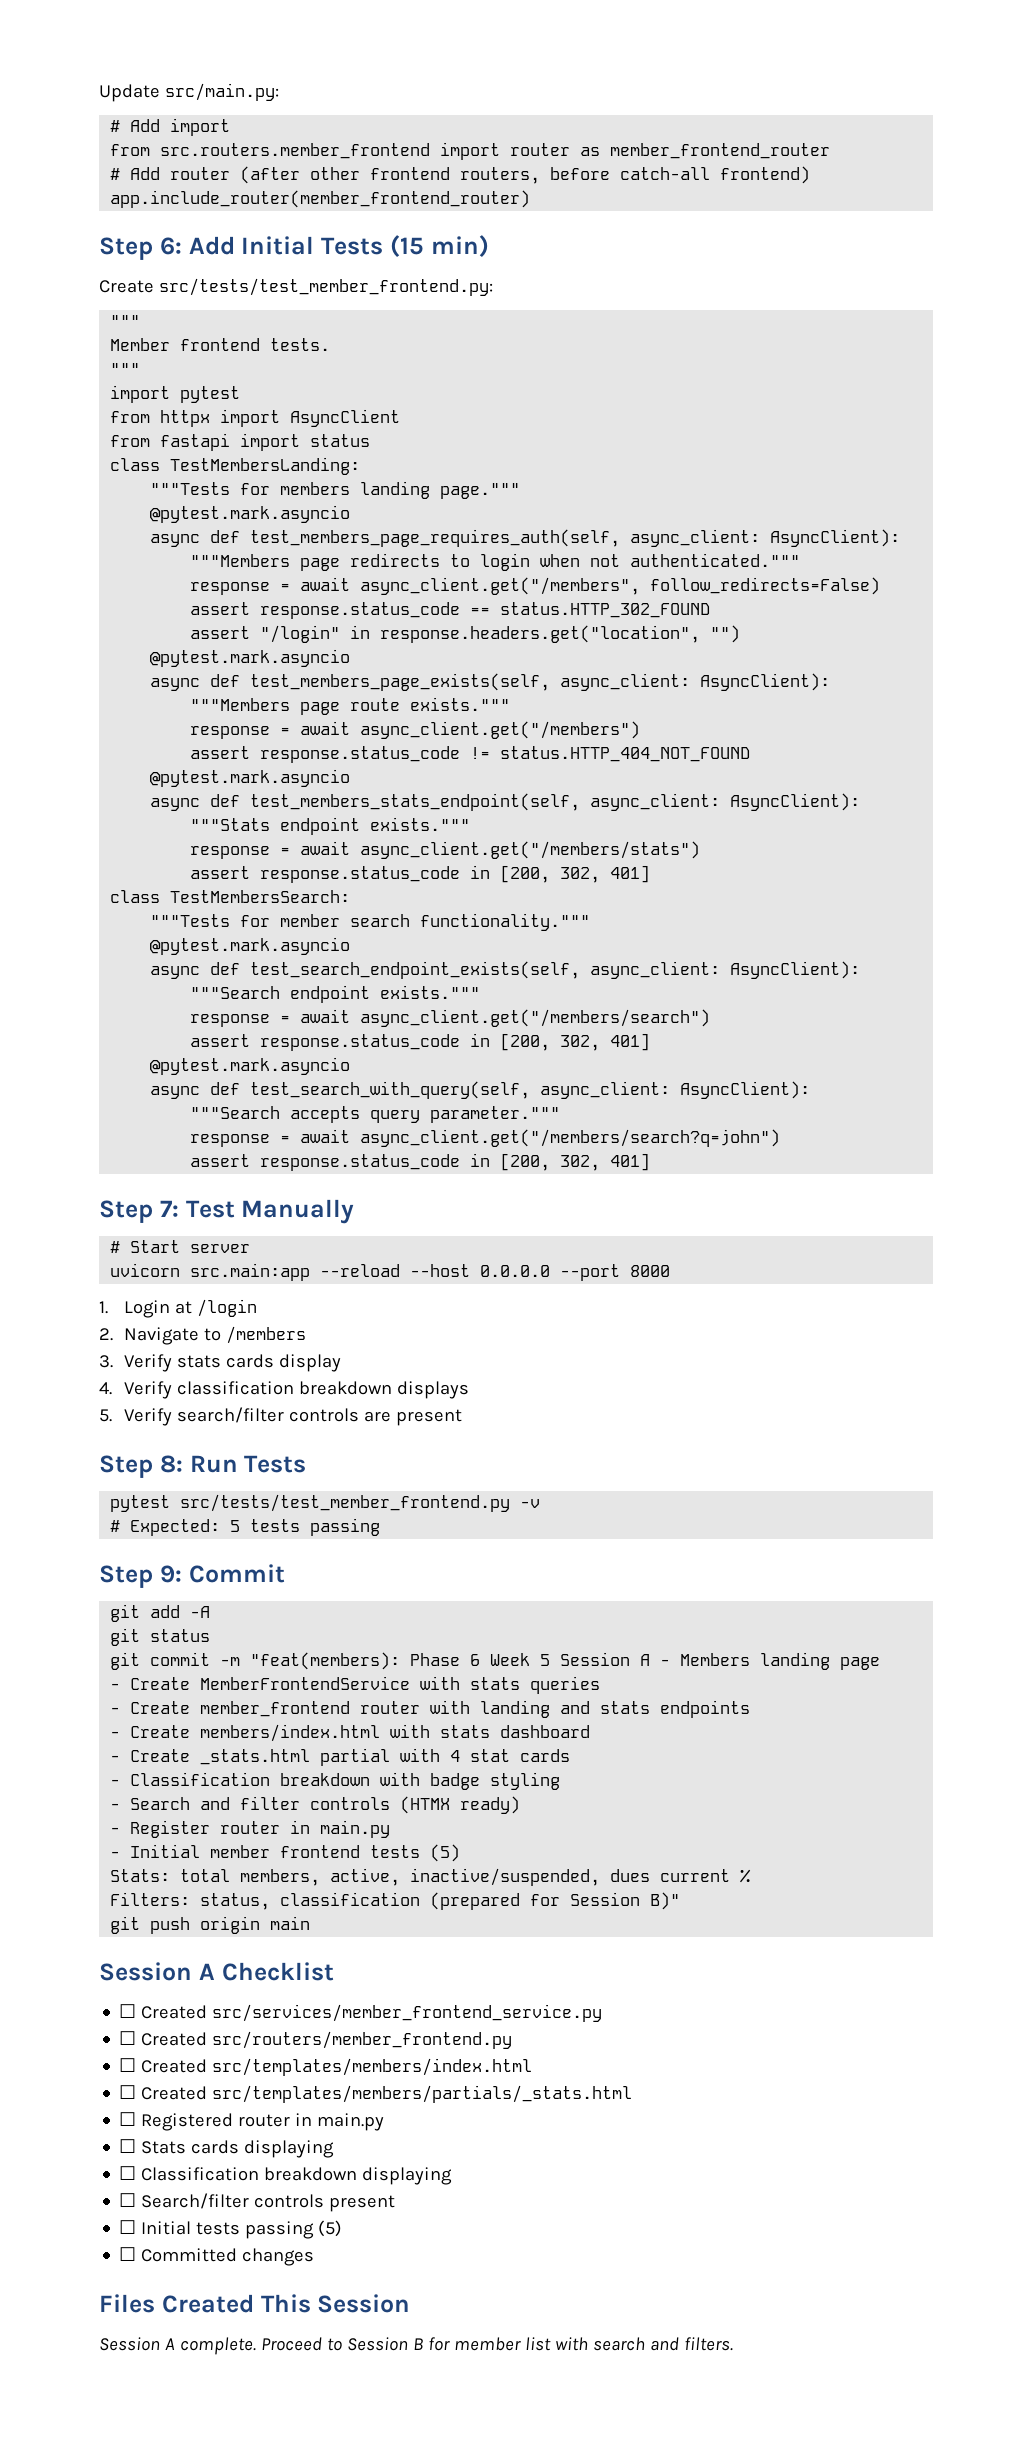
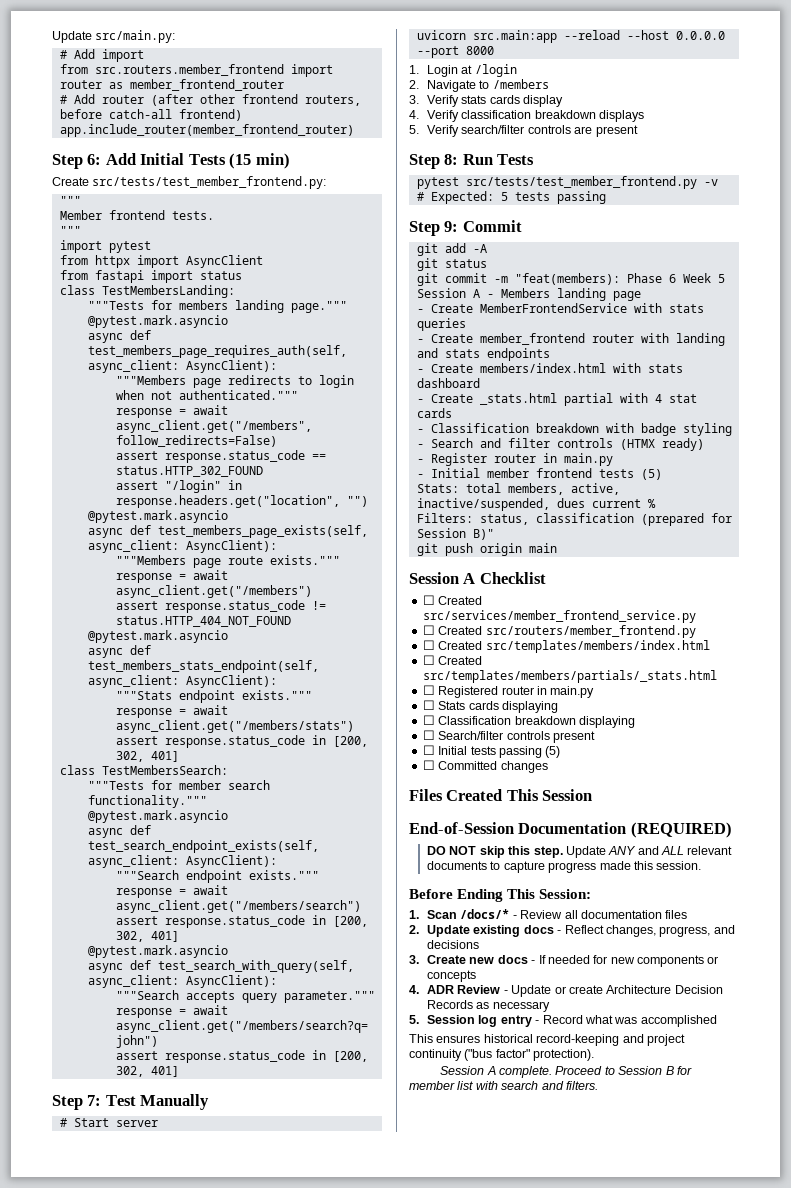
+ End-of-Session Documentation (REQUIRED)
+ DO NOT skip this step. Update ANY and ALL relevant documents to capture progress made this session.
+ Before Ending This Session:
+ 1. Scan /docs/* - Review all documentation files
+ 2. Update existing docs - Reflect changes, progress, and decisions
+ 3. Create new docs - If needed for new components or concepts
+ 4. ADR Review - Update or create Architecture Decision Records as necessary
+ 5. Session log entry - Record what was accomplished
+ This ensures historical record-keeping and project continuity ("bus factor" protection).

